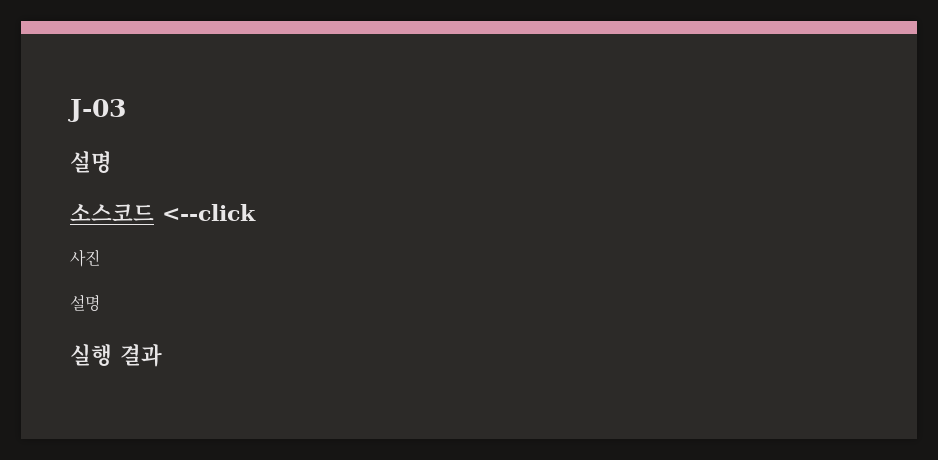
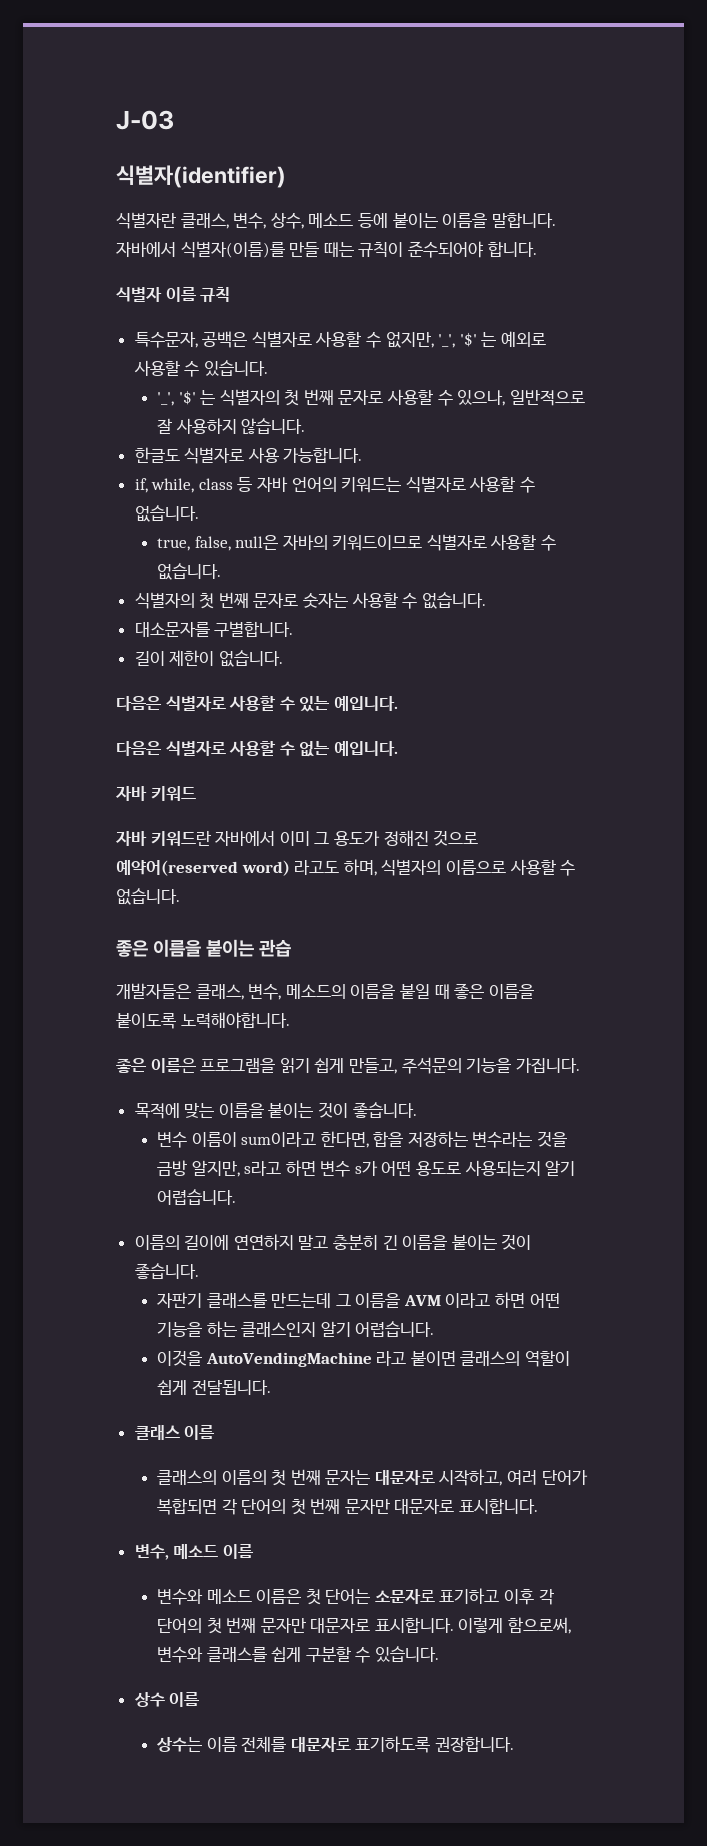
  J-03
- 설명
- 소스코드 <--click
- 사진
- 설명
- 실행 결과
+ 식별자(identifier)
+ 식별자란 클래스, 변수, 상수, 메소드 등에 붙이는 이름을 말합니다. 자바에서 식별자(이름)를 만들 때는 규칙이 준수되어야 합니다.
+ 식별자 이름 규칙
+ 특수문자, 공백은 식별자로 사용할 수 없지만, '_', '$' 는 예외로 사용할 수 있습니다.
+ '_', '$' 는 식별자의 첫 번째 문자로 사용할 수 있으나, 일반적으로 잘 사용하지 않습니다.
+ 한글도 식별자로 사용 가능합니다.
+ if, while, class 등 자바 언어의 키워드는 식별자로 사용할 수 없습니다.
+ true, false, null은 자바의 키워드이므로 식별자로 사용할 수 없습니다.
+ 식별자의 첫 번째 문자로 숫자는 사용할 수 없습니다.
+ 대소문자를 구별합니다.
+ 길이 제한이 없습니다.
+ 다음은 식별자로 사용할 수 있는 예입니다.
+ 다음은 식별자로 사용할 수 없는 예입니다.
+ 자바 키워드
+ 자바 키워드란 자바에서 이미 그 용도가 정해진 것으로 예약어(reserved word) 라고도 하며, 식별자의 이름으로 사용할 수 없습니다.
+ 좋은 이름을 붙이는 관습
+ 개발자들은 클래스, 변수, 메소드의 이름을 붙일 때 좋은 이름을 붙이도록 노력해야합니다.
+ 좋은 이름은 프로그램을 읽기 쉽게 만들고, 주석문의 기능을 가집니다.
+ 목적에 맞는 이름을 붙이는 것이 좋습니다.
+ 변수 이름이 sum이라고 한다면, 합을 저장하는 변수라는 것을 금방 알지만, s라고 하면 변수 s가 어떤 용도로 사용되는지 알기 어렵습니다.
+ 이름의 길이에 연연하지 말고 충분히 긴 이름을 붙이는 것이 좋습니다.
+ 자판기 클래스를 만드는데 그 이름을 AVM 이라고 하면 어떤 기능을 하는 클래스인지 알기 어렵습니다.
+ 이것을 AutoVendingMachine 라고 붙이면 클래스의 역할이 쉽게 전달됩니다.
+ 클래스 이름
+ 클래스의 이름의 첫 번째 문자는 대문자로 시작하고, 여러 단어가 복합되면 각 단어의 첫 번째 문자만 대문자로 표시합니다.
+ 변수, 메소드 이름
+ 변수와 메소드 이름은 첫 단어는 소문자로 표기하고 이후 각 단어의 첫 번째 문자만 대문자로 표시합니다. 이렇게 함으로써, 변수와 클래스를 쉽게 구분할 수 있습니다.
+ 상수 이름
+ 상수는 이름 전체를 대문자로 표기하도록 권장합니다.

